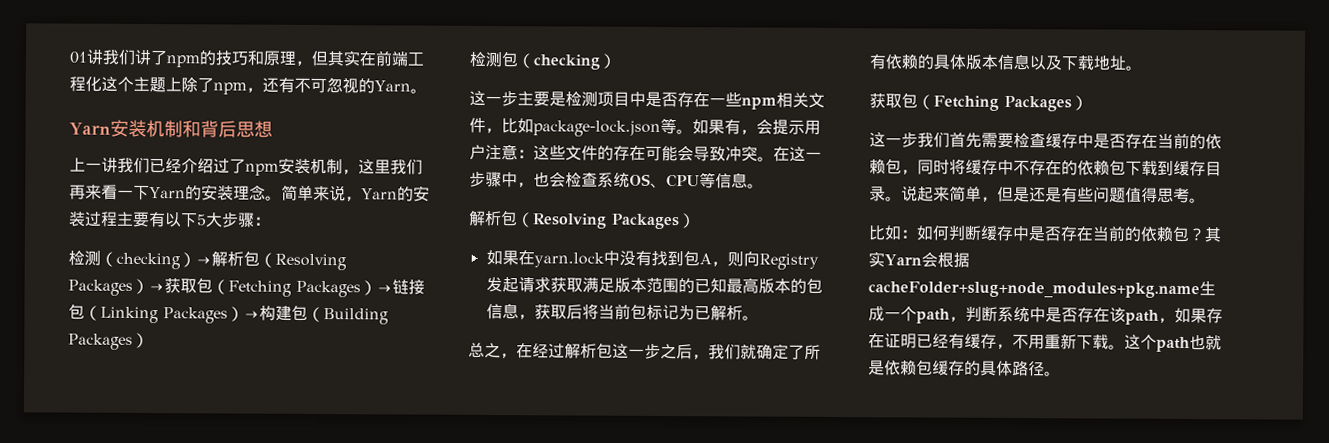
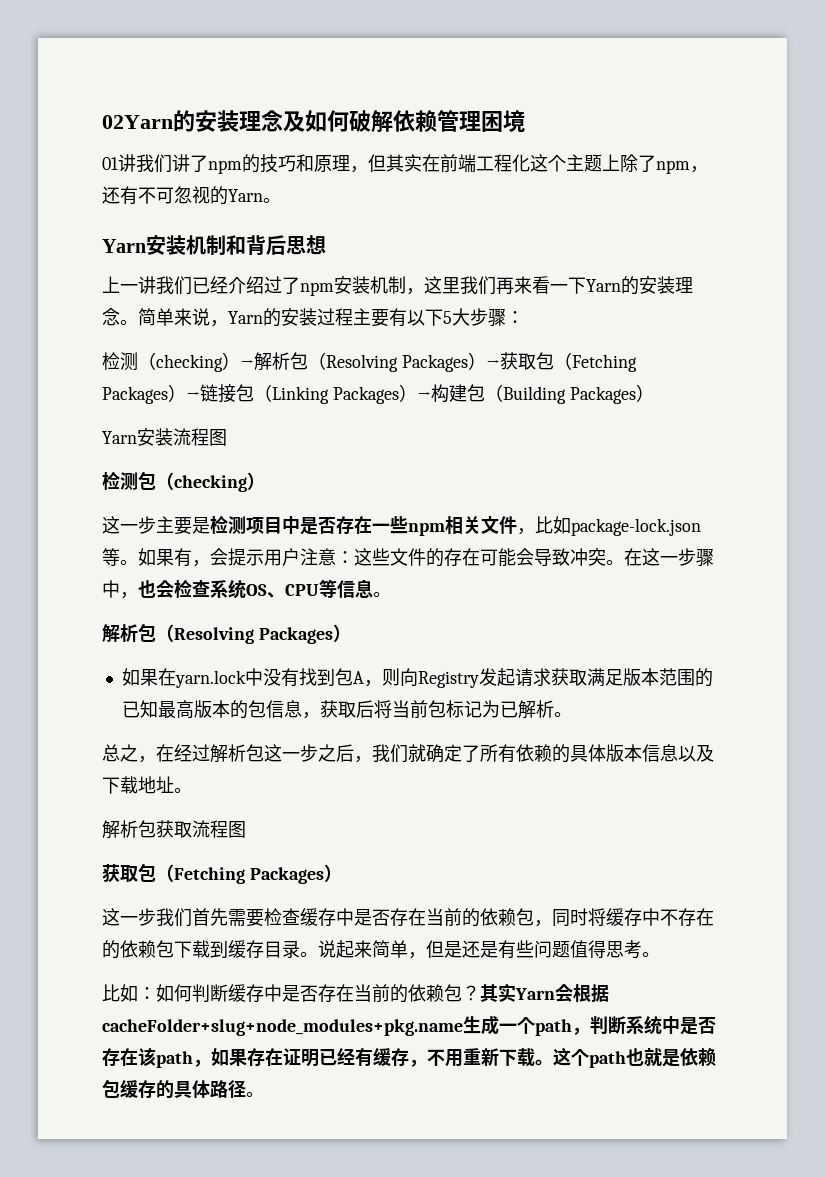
+ 02Yarn的安装理念及如何破解依赖管理困境
+ Yarn安装流程图
+ 解析包获取流程图

